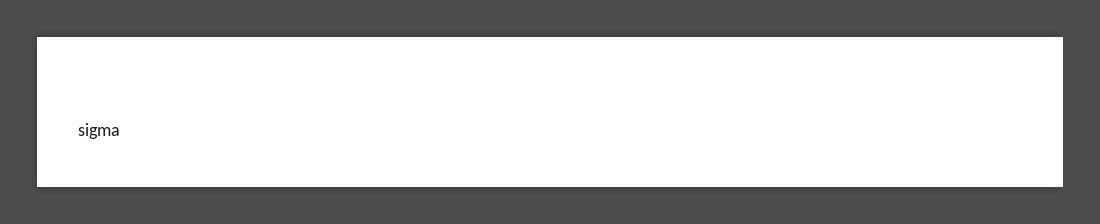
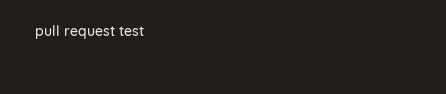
- sigma
+ pull request test

